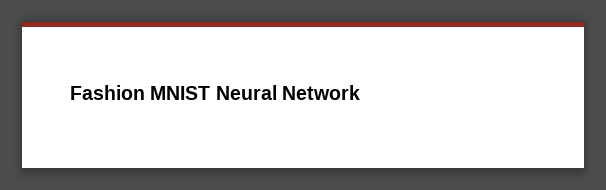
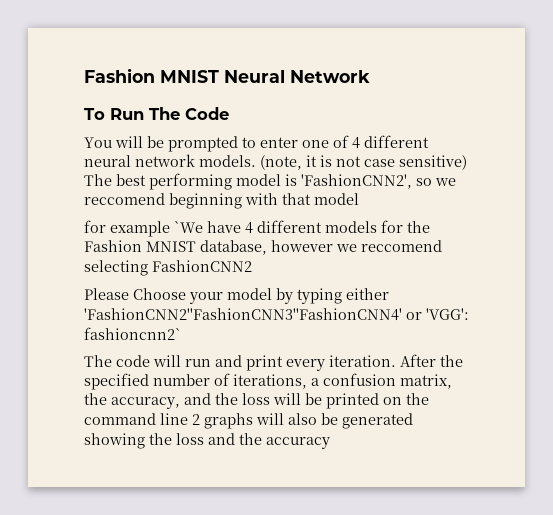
+ To Run The Code
+ You will be prompted to enter one of 4 different neural network models. (note, it is not case sensitive) The best performing model is 'FashionCNN2', so we reccomend beginning with that model
+ for example `We have 4 different models for the Fashion MNIST database, however we reccomend selecting FashionCNN2
+ Please Choose your model by typing either 'FashionCNN2''FashionCNN3''FashionCNN4' or 'VGG': fashioncnn2`
+ The code will run and print every iteration. After the specified number of iterations, a confusion matrix, the accuracy, and the loss will be printed on the command line 2 graphs will also be generated showing the loss and the accuracy

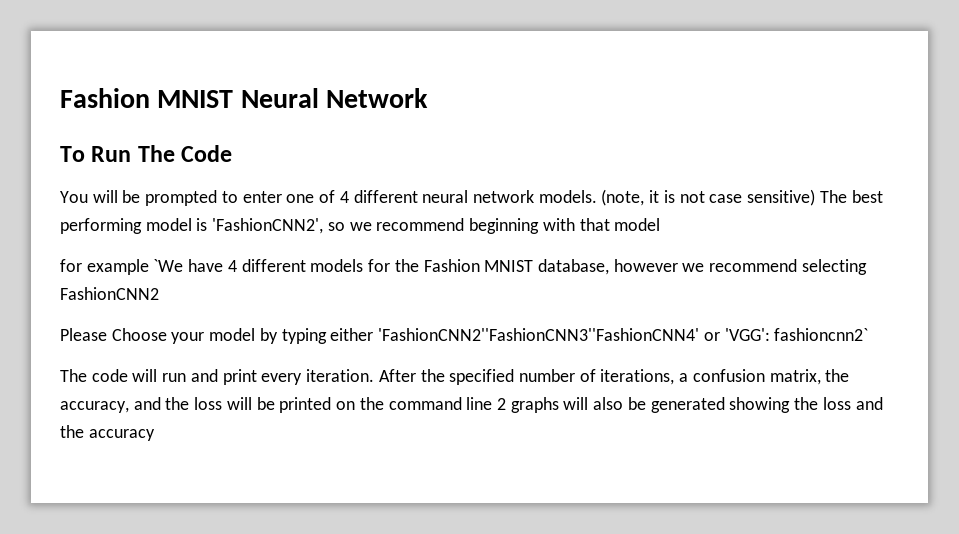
- (note, it is not case sensitive) The best performing model is 'FashionCNN2', so we reccomend beginning with that model
+ (note, it is not case sensitive) The best performing model is 'FashionCNN2', so we recommend beginning with that model
- for example `We have 4 different models for the Fashion MNIST database, however we reccomend selecting FashionCNN2
+ for example `We have 4 different models for the Fashion MNIST database, however we recommend selecting FashionCNN2

